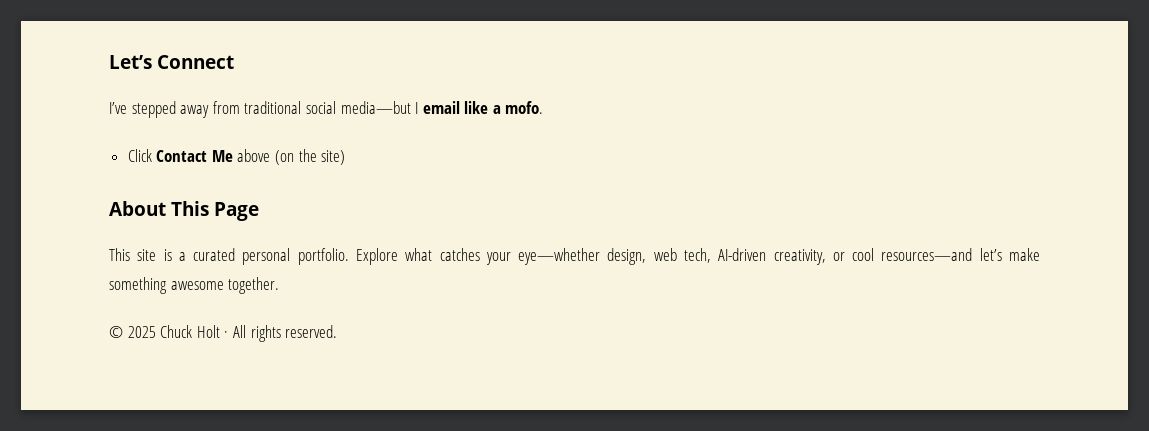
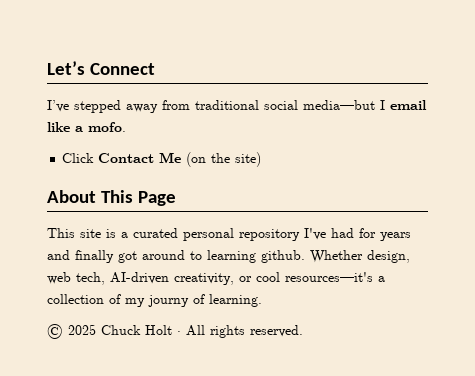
- Click Contact Me above (on the site)
+ Click Contact Me (on the site)
- This site is a curated personal portfolio. Explore what catches your eye—whether design, web tech, AI-driven creativity, or cool resources—and let’s make something awesome together.
+ This site is a curated personal repository I've had for years and finally got around to learning github. Whether design, web tech, AI-driven creativity, or cool resources—it's a collection of my journy of learning.

